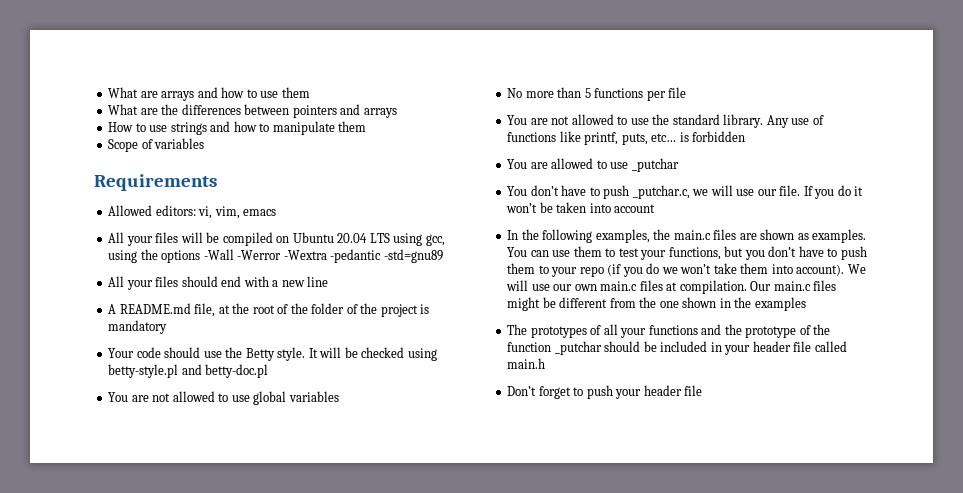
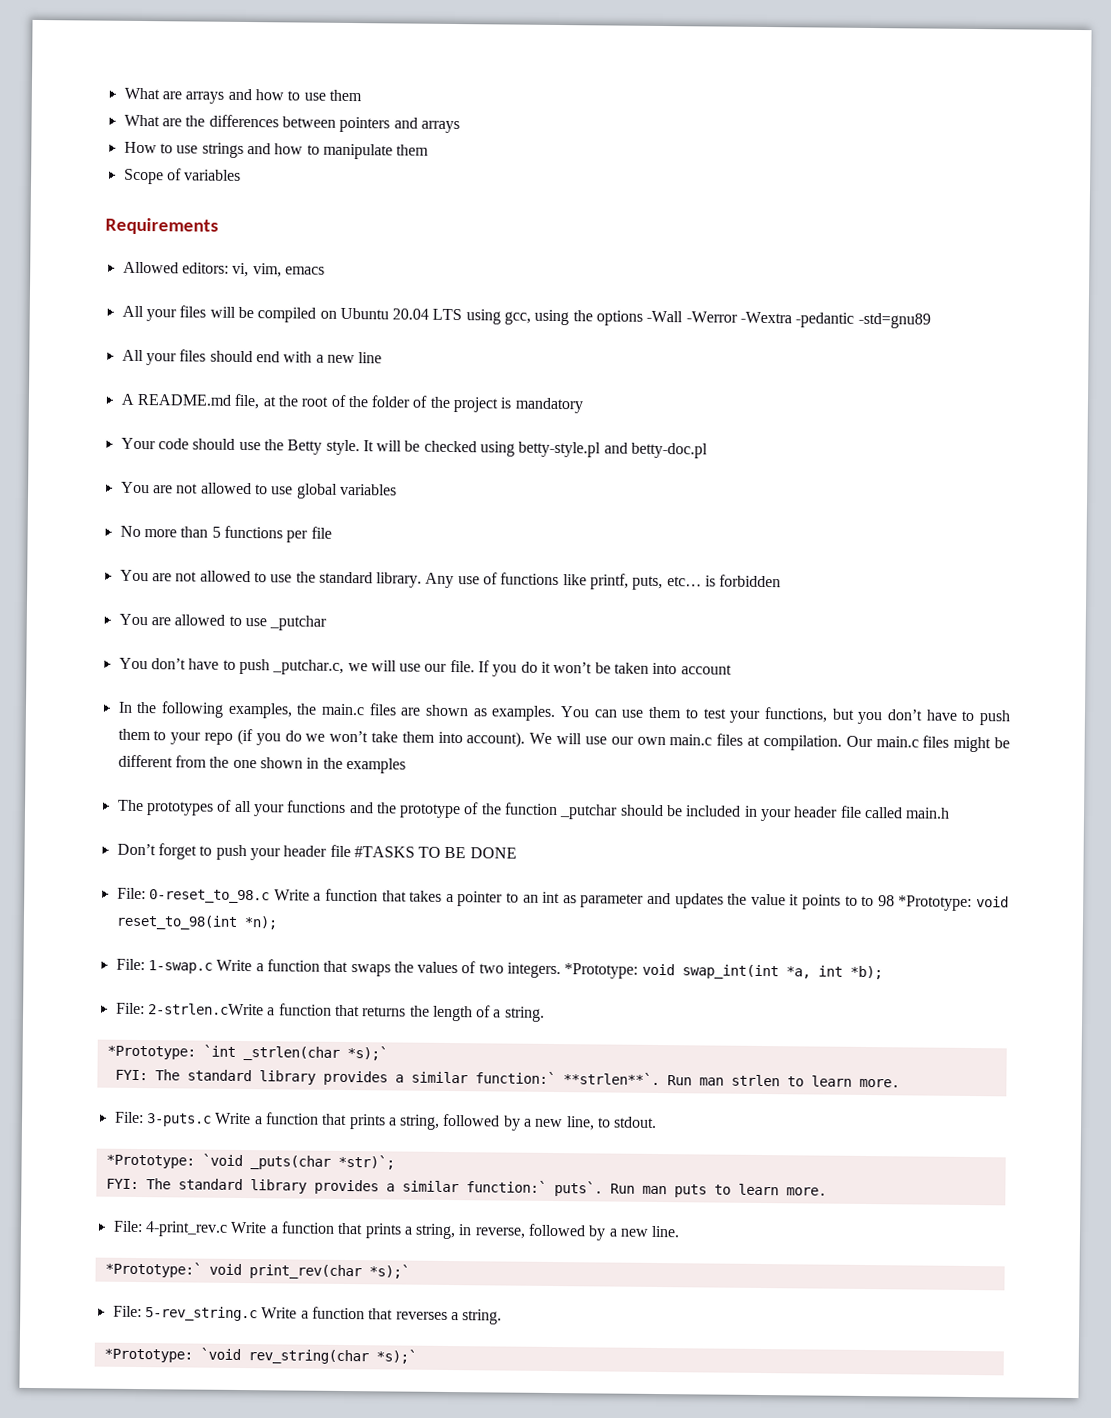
- Don’t forget to push your header file
+ Don’t forget to push your header file #TASKS TO BE DONE
+ File: 0-reset_to_98.c Write a function that takes a pointer to an int as parameter and updates the value it points to to 98 *Prototype: void reset_to_98(int *n);
+ File: 1-swap.c Write a function that swaps the values of two integers. *Prototype: void swap_int(int *a, int *b);
+ File: 2-strlen.cWrite a function that returns the length of a string.
+ *Prototype: `int _strlen(char *s);`
+ FYI: The standard library provides a similar function:` **strlen**`. Run man strlen to learn more.
+ File: 3-puts.c Write a function that prints a string, followed by a new line, to stdout.
+ *Prototype: `void _puts(char *str)`;
+ FYI: The standard library provides a similar function:` puts`. Run man puts to learn more.
+ File: 4-print_rev.c Write a function that prints a string, in reverse, followed by a new line.
+ *Prototype:` void print_rev(char *s);`
+ File: 5-rev_string.c Write a function that reverses a string.
+ *Prototype: `void rev_string(char *s);`

